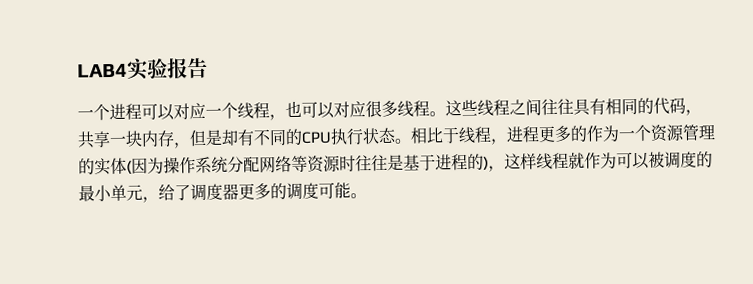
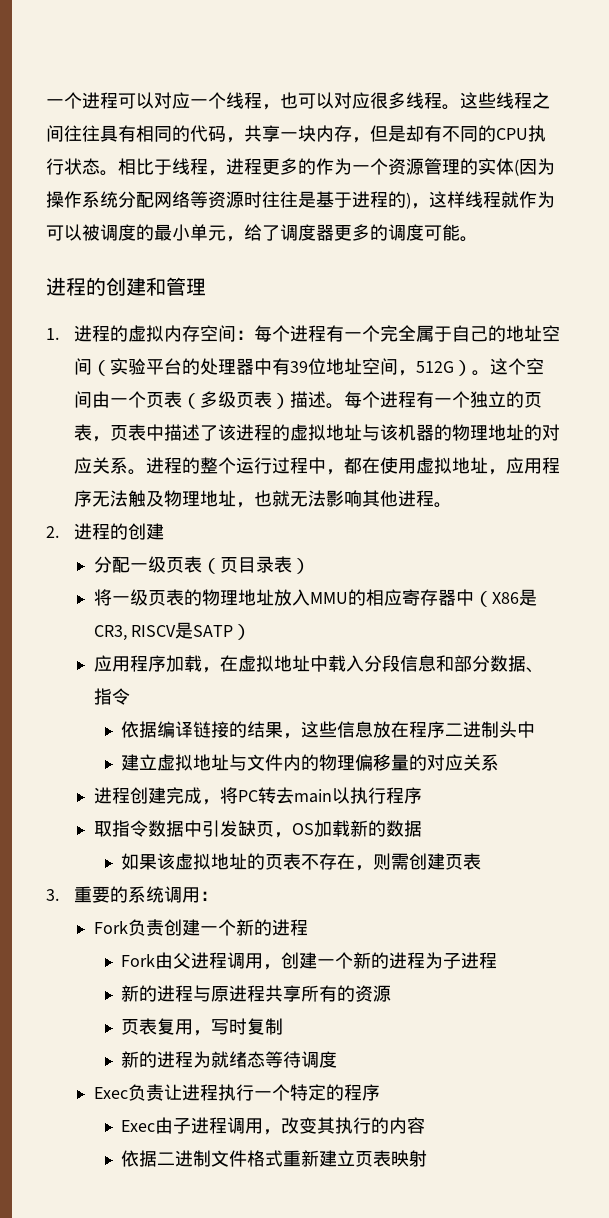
- LAB4实验报告
+ 进程的创建和管理
+ 1.进程的虚拟内存空间：每个进程有一个完全属于自己的地址空间（实验平台的处理器中有39位地址空间，512G）。这个空间由一个页表（多级页表）描述。每个进程有一个独立的页表，页表中描述了该进程的虚拟地址与该机器的物理地址的对应关系。进程的整个运行过程中，都在使用虚拟地址，应用程序无法触及物理地址，也就无法影响其他进程。
+ 2.进程的创建
+ 分配一级页表（页目录表）
+ 将一级页表的物理地址放入MMU的相应寄存器中（X86是CR3, RISCV是SATP）
+ 应用程序加载，在虚拟地址中载入分段信息和部分数据、指令
+ 依据编译链接的结果，这些信息放在程序二进制头中
+ 建立虚拟地址与文件内的物理偏移量的对应关系
+ 进程创建完成，将PC转去main以执行程序
+ 取指令数据中引发缺页，OS加载新的数据
+ 如果该虚拟地址的页表不存在，则需创建页表
+ 3.重要的系统调用：
+ Fork负责创建一个新的进程
+ Fork由父进程调用，创建一个新的进程为子进程
+ 新的进程与原进程共享所有的资源
+ 页表复用，写时复制
+ 新的进程为就绪态等待调度
+ Exec负责让进程执行一个特定的程序
+ Exec由子进程调用，改变其执行的内容
+ 依据二进制文件格式重新建立页表映射

